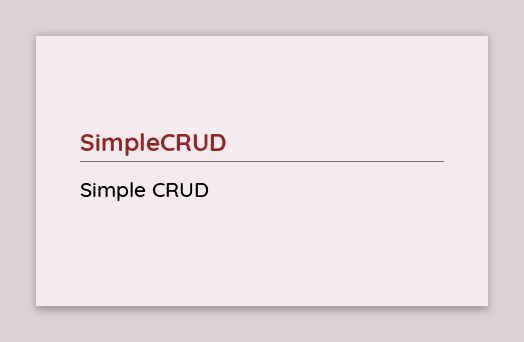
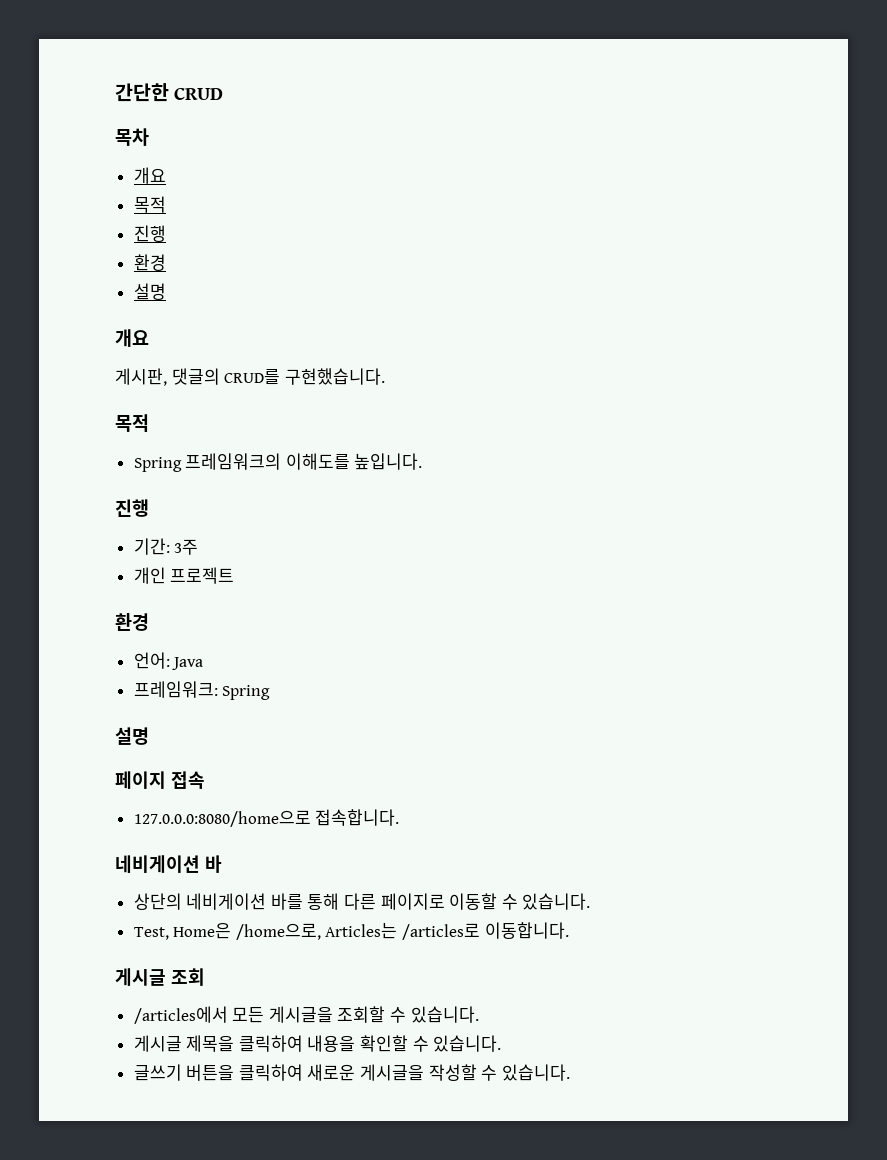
- SimpleCRUD
- Simple CRUD
+ 간단한 CRUD
+ 목차
+ 개요
+ 목적
+ 진행
+ 환경
+ 설명
+ 개요
+ 게시판, 댓글의 CRUD를 구현했습니다.
+ 목적
+ Spring 프레임워크의 이해도를 높입니다.
+ 진행
+ 기간: 3주
+ 개인 프로젝트
+ 환경
+ 언어: Java
+ 프레임워크: Spring
+ 설명
+ 페이지 접속
+ 127.0.0.0:8080/home으로 접속합니다.
+ 네비게이션 바
+ 상단의 네비게이션 바를 통해 다른 페이지로 이동할 수 있습니다.
+ Test, Home은 /home으로, Articles는 /articles로 이동합니다.
+ 게시글 조회
+ /articles에서 모든 게시글을 조회할 수 있습니다.
+ 게시글 제목을 클릭하여 내용을 확인할 수 있습니다.
+ 글쓰기 버튼을 클릭하여 새로운 게시글을 작성할 수 있습니다.

